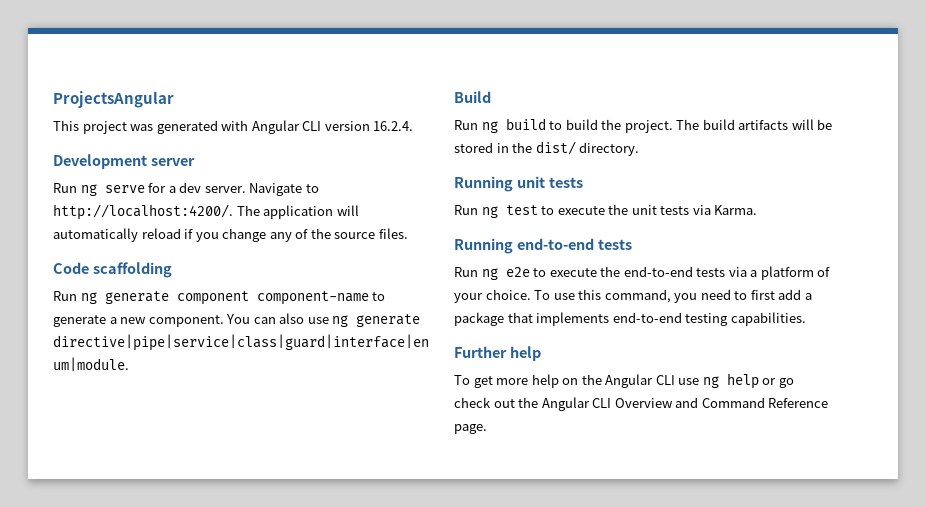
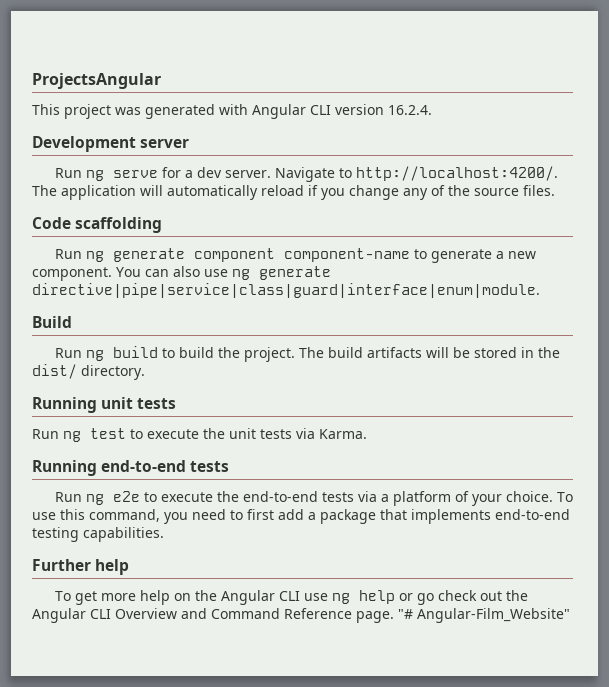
+ "# Angular-Film_Website"

